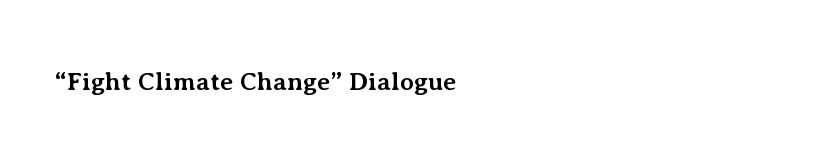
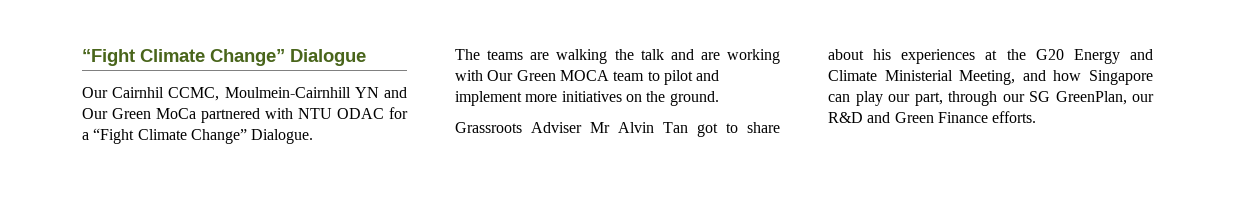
+ Our Cairnhil CCMC, Moulmein-Cairnhill YN and Our Green MoCa partnered with NTU ODAC for a “Fight Climate Change” Dialogue.
+ The teams are walking the talk and are working with Our Green MOCA team to pilot and implement more initiatives on the ground.
+ Grassroots Adviser Mr Alvin Tan got to share about his experiences at the G20 Energy and Climate Ministerial Meeting, and how Singapore can play our part, through our SG GreenPlan, our R&D and Green Finance efforts.

